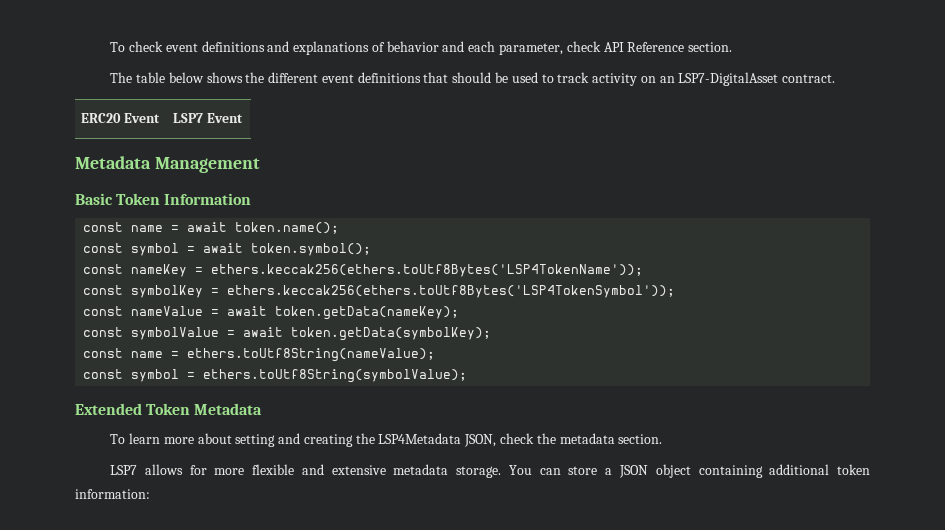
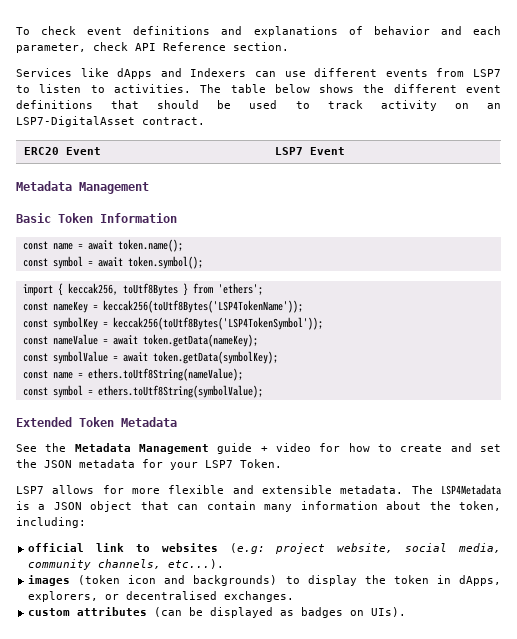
+ Services like dApps and Indexers can use different events from LSP7 to listen to activities.
+ import { keccak256, toUtf8Bytes } from 'ethers';
- const nameKey = ethers.keccak256(ethers.toUtf8Bytes('LSP4TokenName'));
+ const nameKey = keccak256(toUtf8Bytes('LSP4TokenName'));
- const symbolKey = ethers.keccak256(ethers.toUtf8Bytes('LSP4TokenSymbol'));
+ const symbolKey = keccak256(toUtf8Bytes('LSP4TokenSymbol'));
- To learn more about setting and creating the LSP4Metadata JSON, check the metadata section.
+ See the Metadata Management guide + video for how to create and set the JSON metadata for your LSP7 Token.
- LSP7 allows for more flexible and extensive metadata storage. You can store a JSON object containing additional token information:
+ LSP7 allows for more flexible and extensible metadata. The LSP4Metadata is a JSON object that can contain many information about the token, including:
+ official link to websites (e.g: project website, social media, community channels, etc...).
+ images (token icon and backgrounds) to display the token in dApps, explorers, or decentralised exchanges.
+ custom attributes (can be displayed as badges on UIs).

